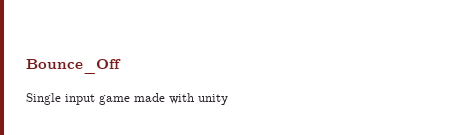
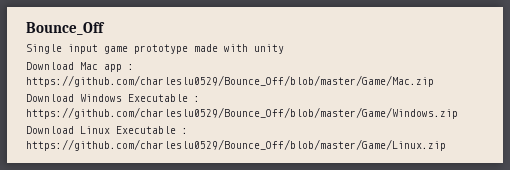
- Single input game made with unity
+ Single input game prototype made with unity
+ Download Mac app : https://github.com/charleslu0529/Bounce_Off/blob/master/Game/Mac.zip
+ Download Windows Executable : https://github.com/charleslu0529/Bounce_Off/blob/master/Game/Windows.zip
+ Download Linux Executable : https://github.com/charleslu0529/Bounce_Off/blob/master/Game/Linux.zip

